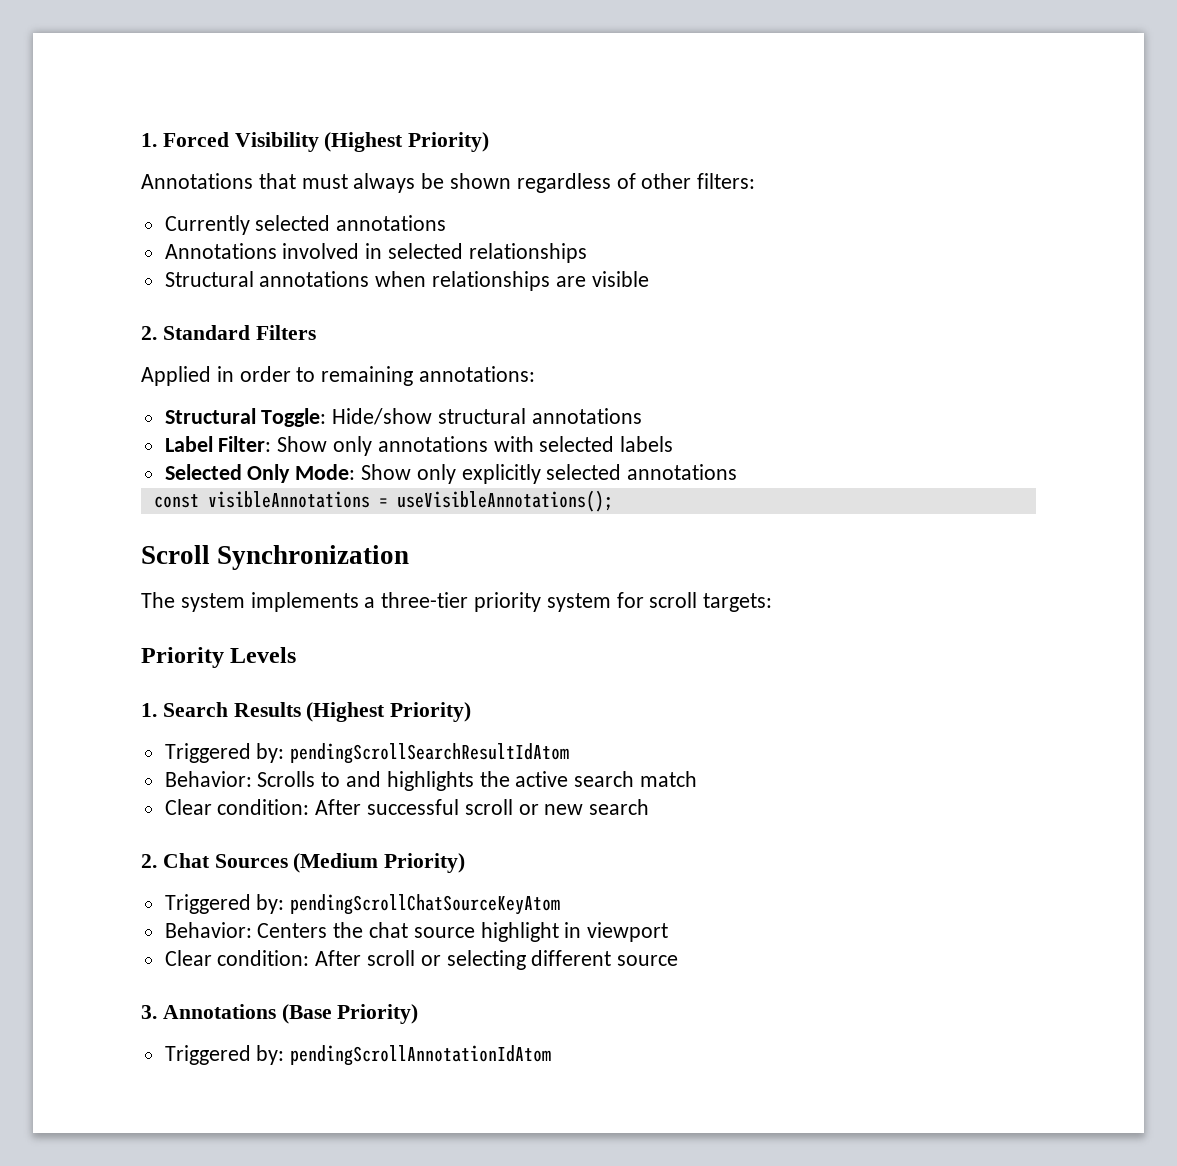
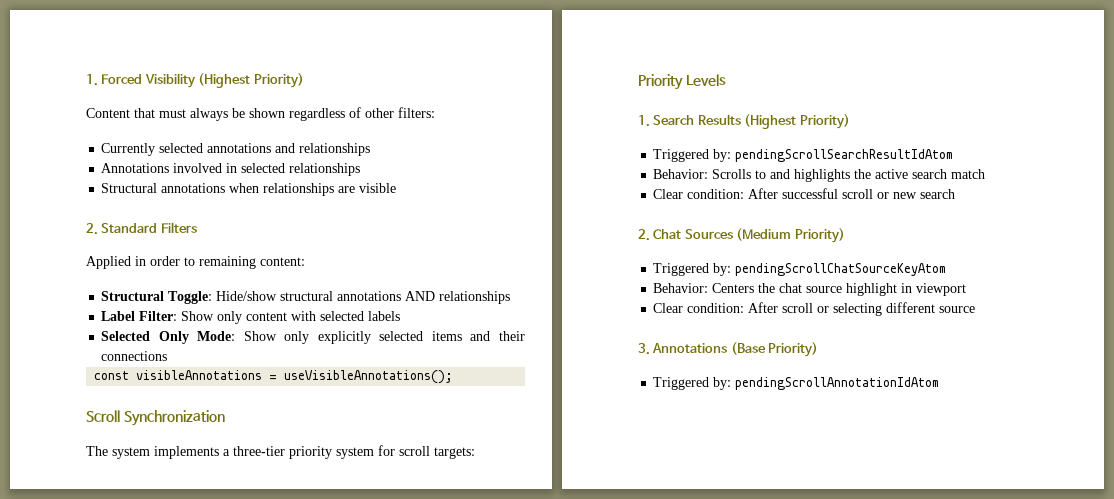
- Annotations that must always be shown regardless of other filters:
+ Content that must always be shown regardless of other filters:
- Currently selected annotations
+ Currently selected annotations and relationships
- Applied in order to remaining annotations:
+ Applied in order to remaining content:
- Structural Toggle: Hide/show structural annotations
+ Structural Toggle: Hide/show structural annotations AND relationships
- Label Filter: Show only annotations with selected labels
+ Label Filter: Show only content with selected labels
- Selected Only Mode: Show only explicitly selected annotations
+ Selected Only Mode: Show only explicitly selected items and their connections

